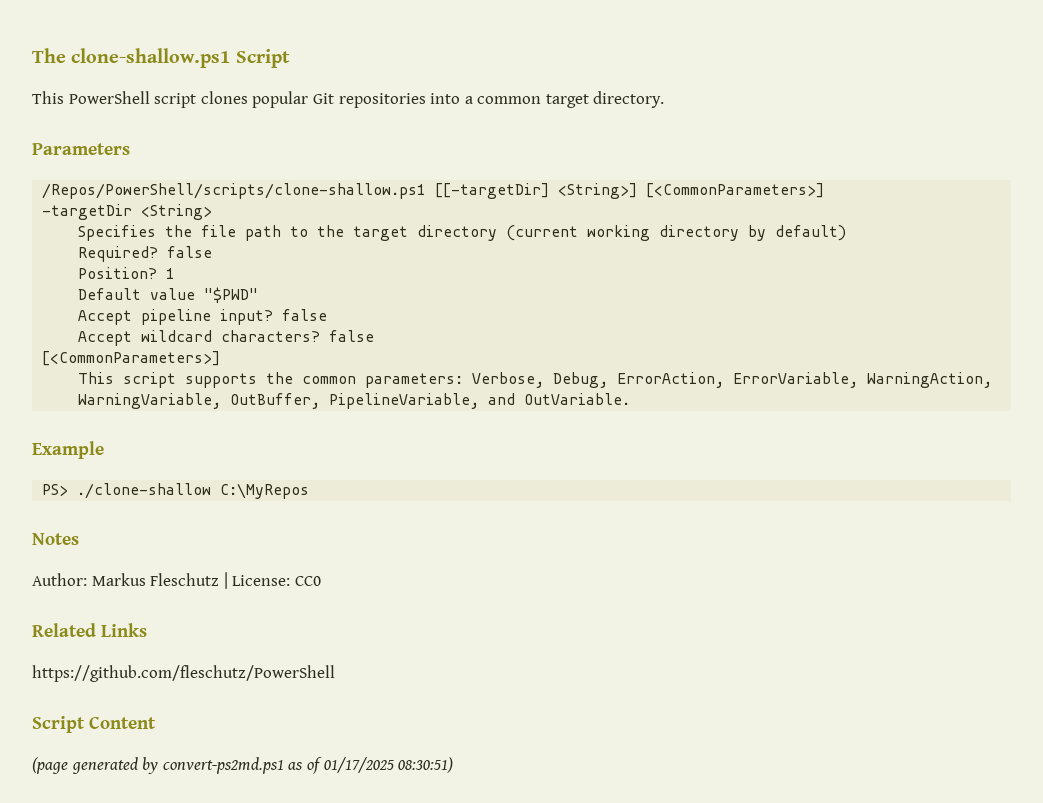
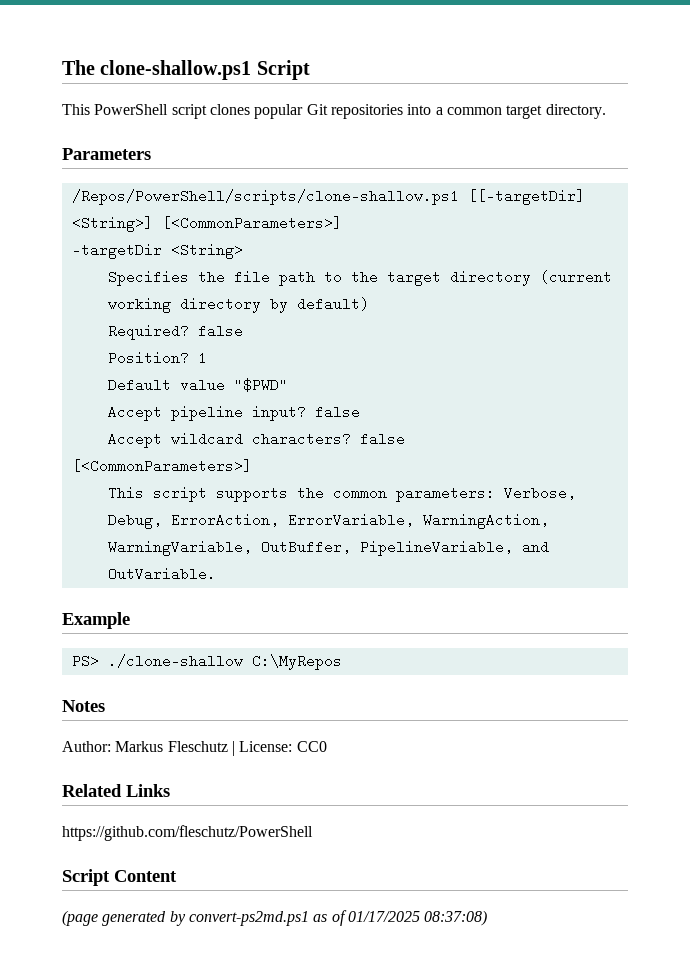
- (page generated by convert-ps2md.ps1 as of 01/17/2025 08:30:51)
+ (page generated by convert-ps2md.ps1 as of 01/17/2025 08:37:08)

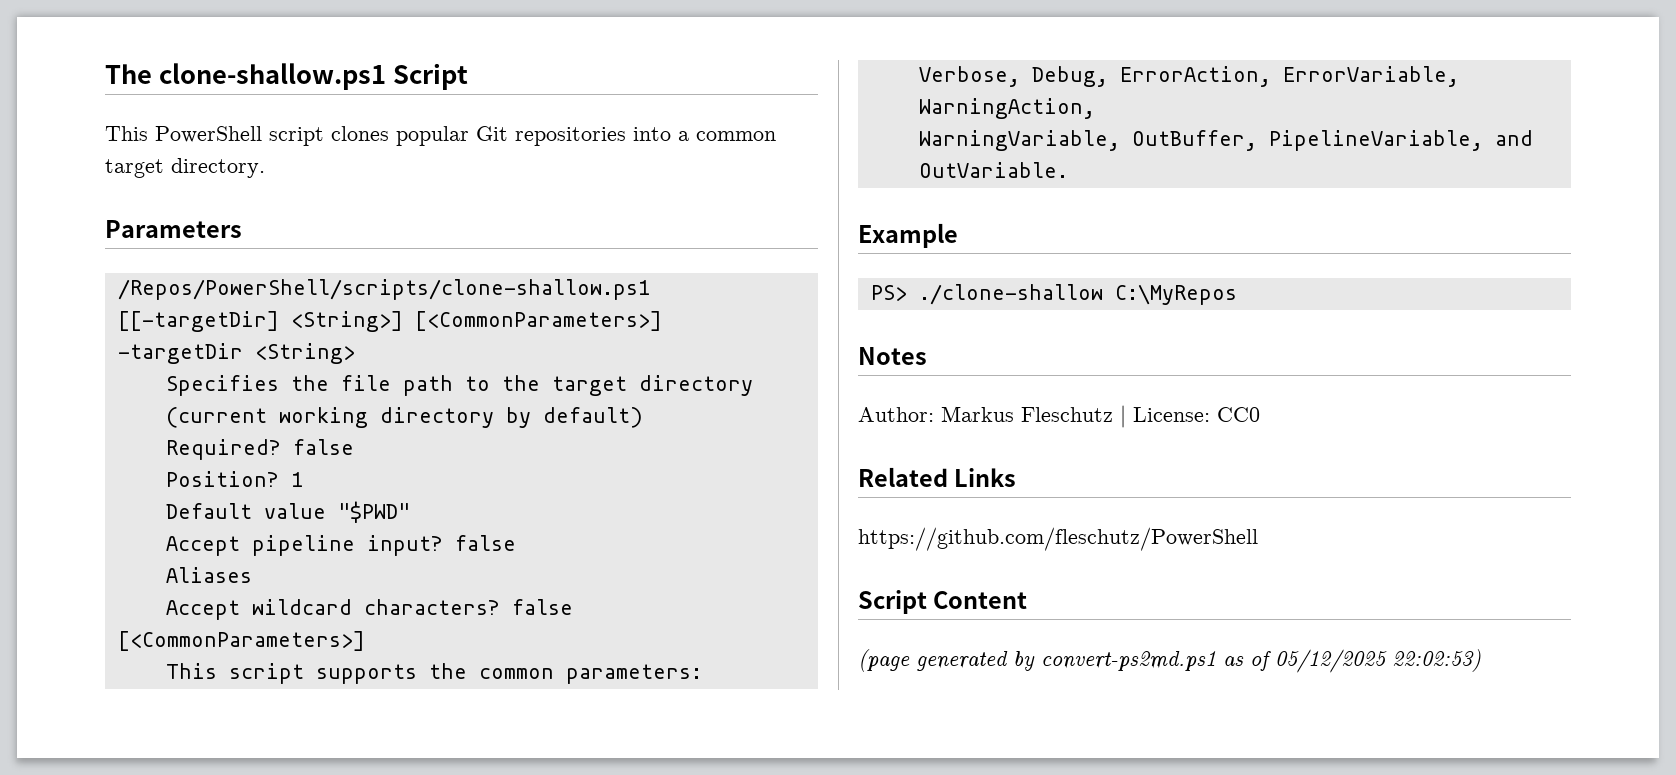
+ Aliases
- (page generated by convert-ps2md.ps1 as of 01/17/2025 08:37:08)
+ (page generated by convert-ps2md.ps1 as of 05/12/2025 22:02:53)

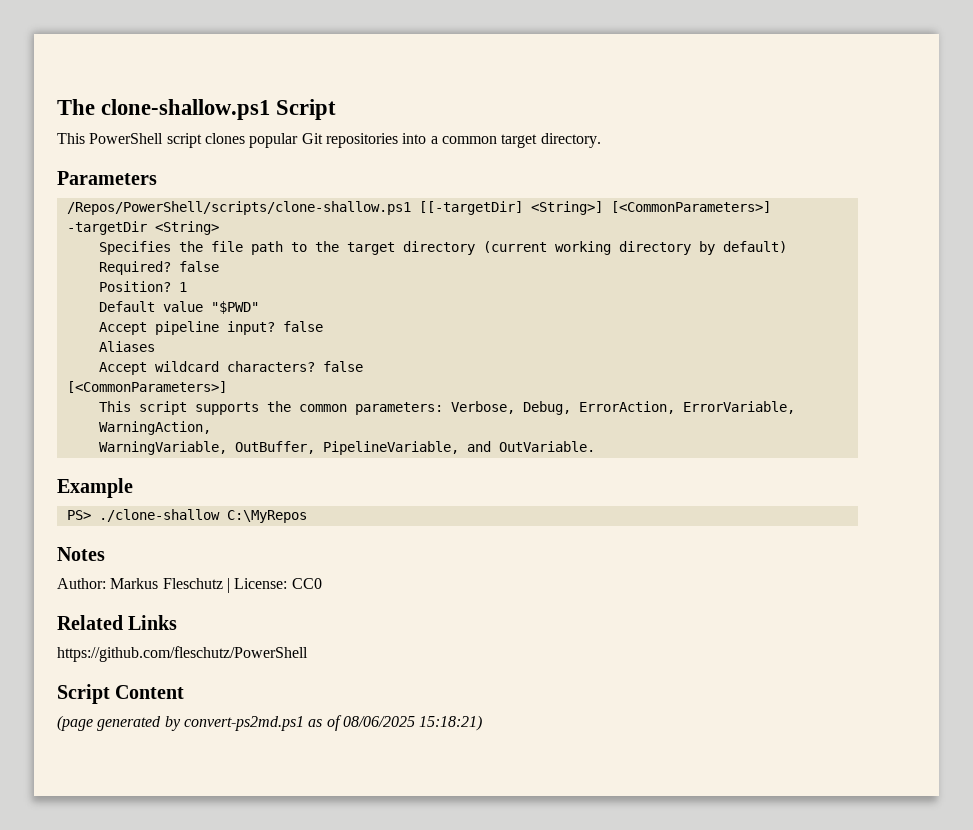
- (page generated by convert-ps2md.ps1 as of 05/12/2025 22:02:53)
+ (page generated by convert-ps2md.ps1 as of 08/06/2025 15:18:21)

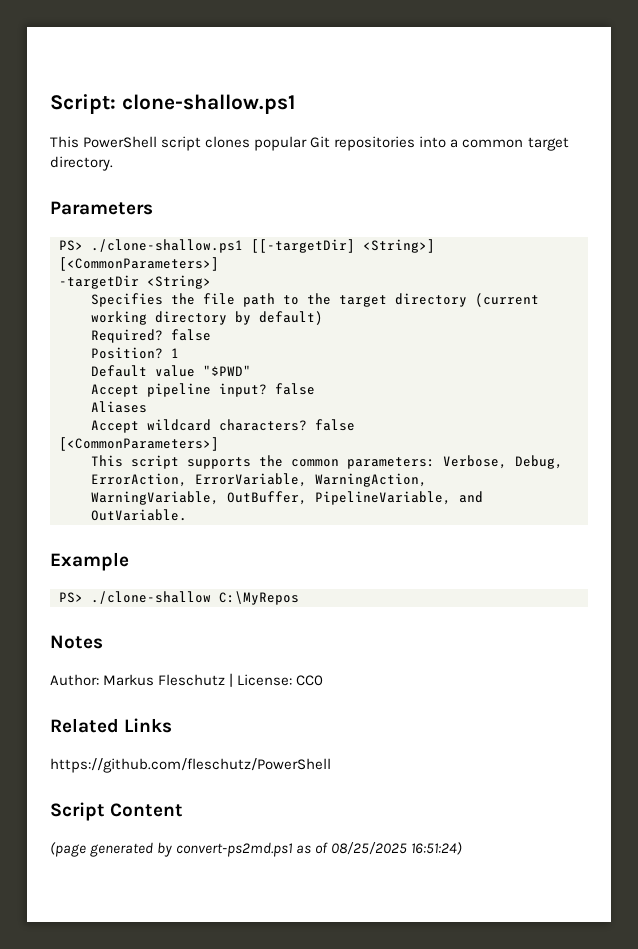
- The clone-shallow.ps1 Script
+ Script: clone-shallow.ps1
- /Repos/PowerShell/scripts/clone-shallow.ps1 [[-targetDir] <String>] [<CommonParameters>]
+ PS> ./clone-shallow.ps1 [[-targetDir] <String>] [<CommonParameters>]
- (page generated by convert-ps2md.ps1 as of 08/06/2025 15:18:21)
+ (page generated by convert-ps2md.ps1 as of 08/25/2025 16:51:24)

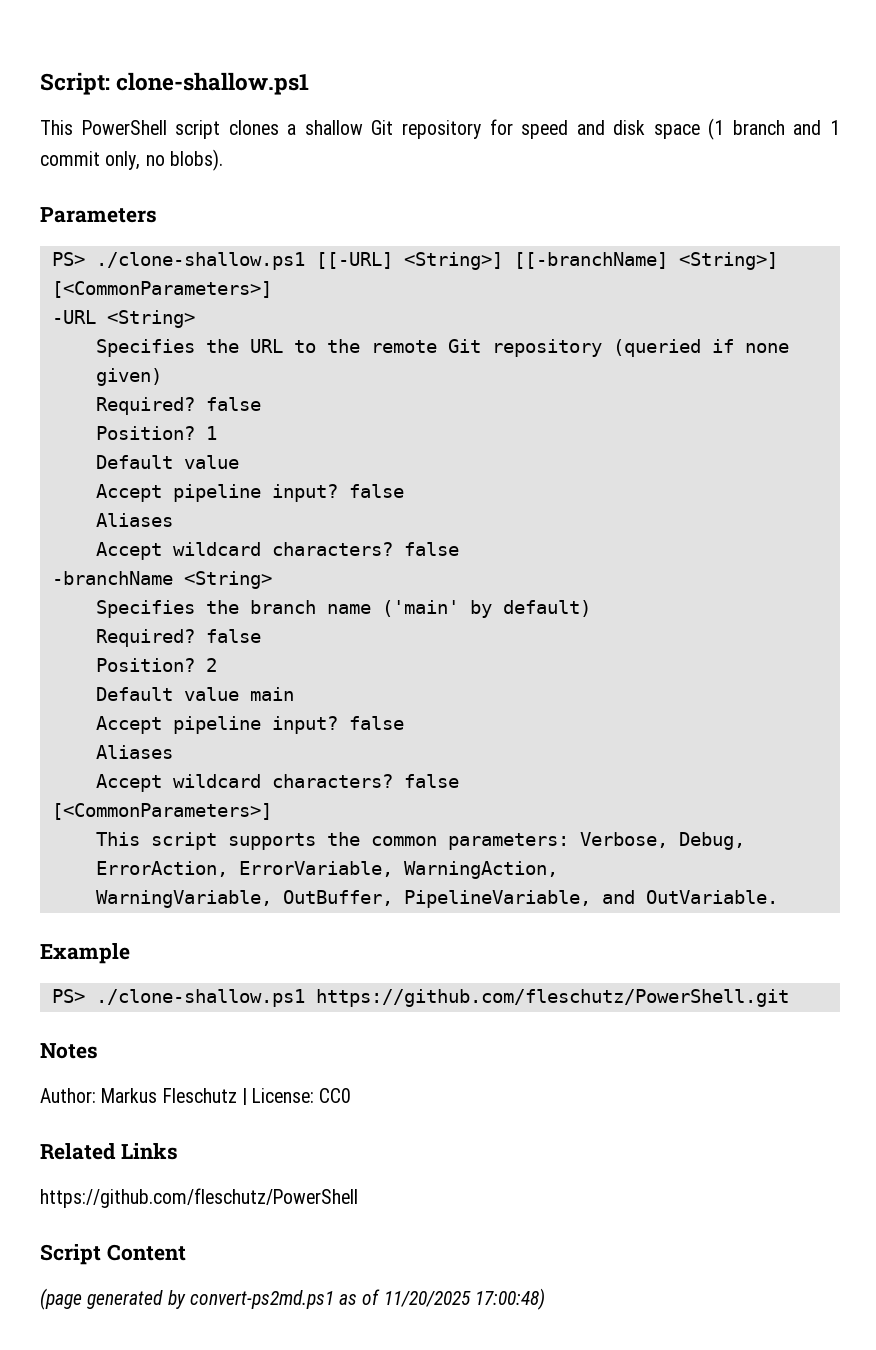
- This PowerShell script clones popular Git repositories into a common target directory.
+ This PowerShell script clones a shallow Git repository for speed and disk space (1 branch and 1 commit only, no blobs).
- PS> ./clone-shallow.ps1 [[-targetDir] <String>] [<CommonParameters>]
+ PS> ./clone-shallow.ps1 [[-URL] <String>] [[-branchName] <String>] [<CommonParameters>]
- -targetDir <String>
- Specifies the file path to the target directory (current working directory by default)
+ -URL <String>
+ Specifies the URL to the remote Git repository (queried if none given)
  Position? 1
- Default value "$PWD"
+ Default value
+ Accept pipeline input? false
+ Aliases
+ Accept wildcard characters? false
+ -branchName <String>
+ Specifies the branch name ('main' by default)
+ Required? false
+ Position? 2
+ Default value main
- PS> ./clone-shallow C:\MyRepos
+ PS> ./clone-shallow.ps1 https://github.com/fleschutz/PowerShell.git
- (page generated by convert-ps2md.ps1 as of 08/25/2025 16:51:24)
+ (page generated by convert-ps2md.ps1 as of 11/20/2025 17:00:48)

